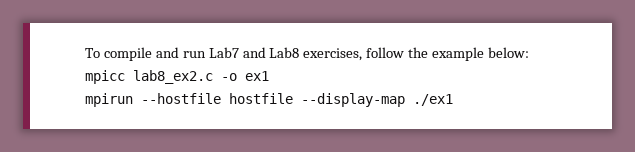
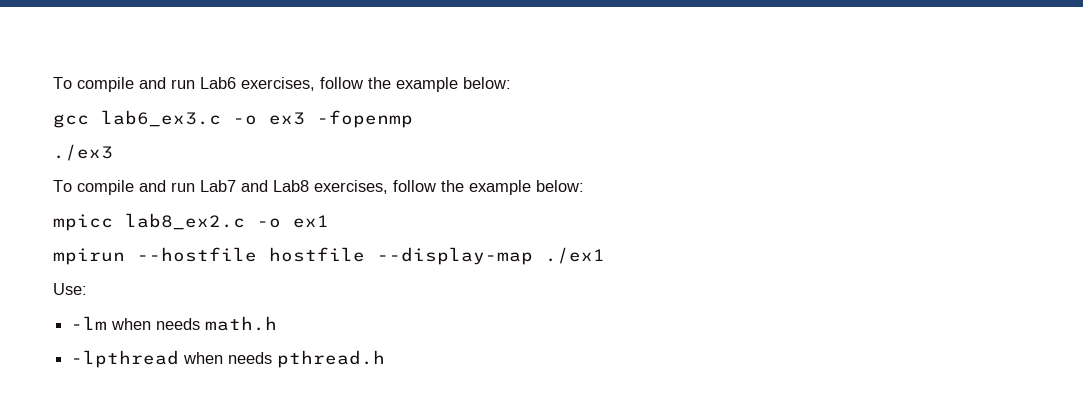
+ To compile and run Lab6 exercises, follow the example below:
+ gcc lab6_ex3.c -o ex3 -fopenmp
+ ./ex3
+ Use:
+ -lm when needs math.h
+ -lpthread when needs pthread.h

